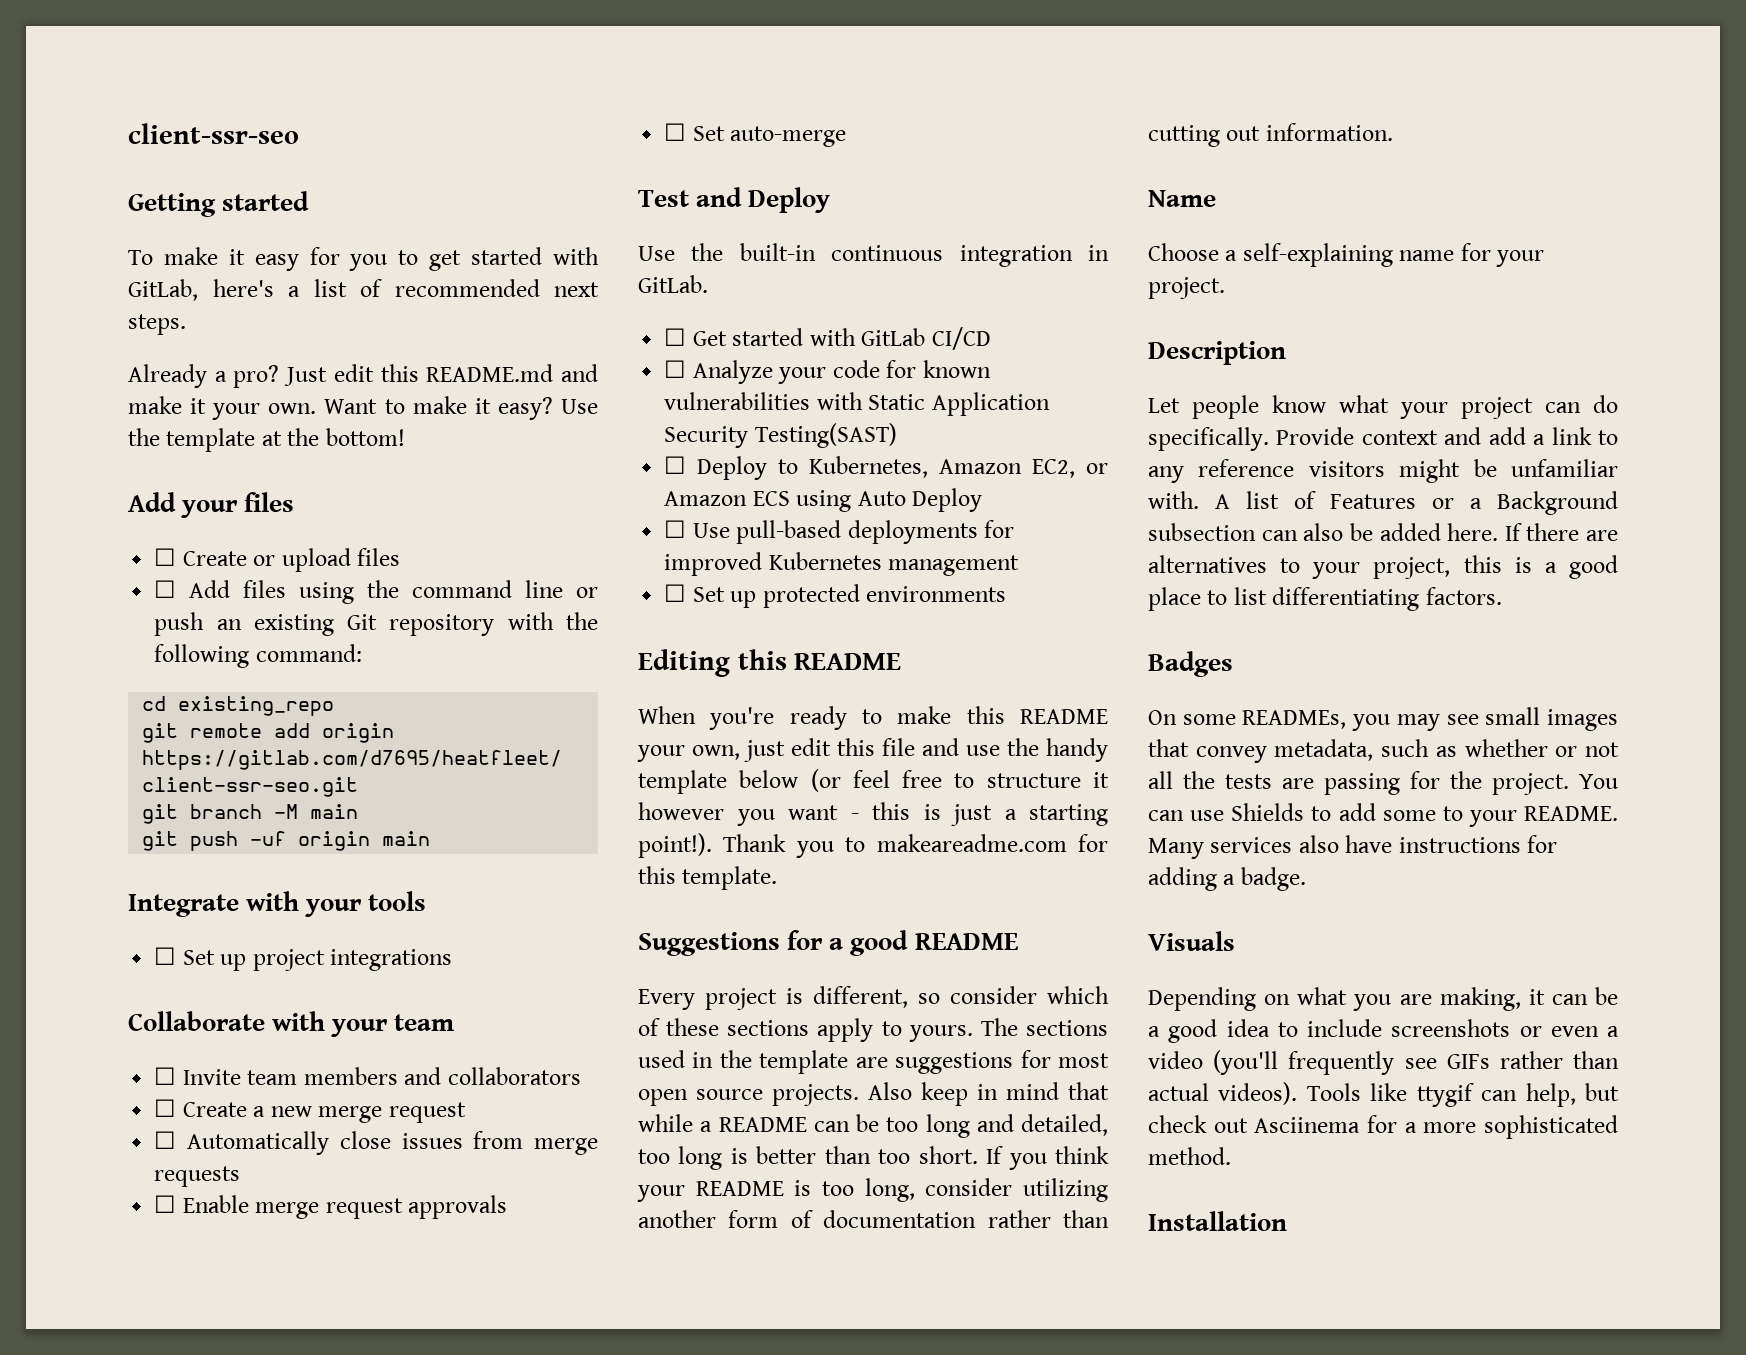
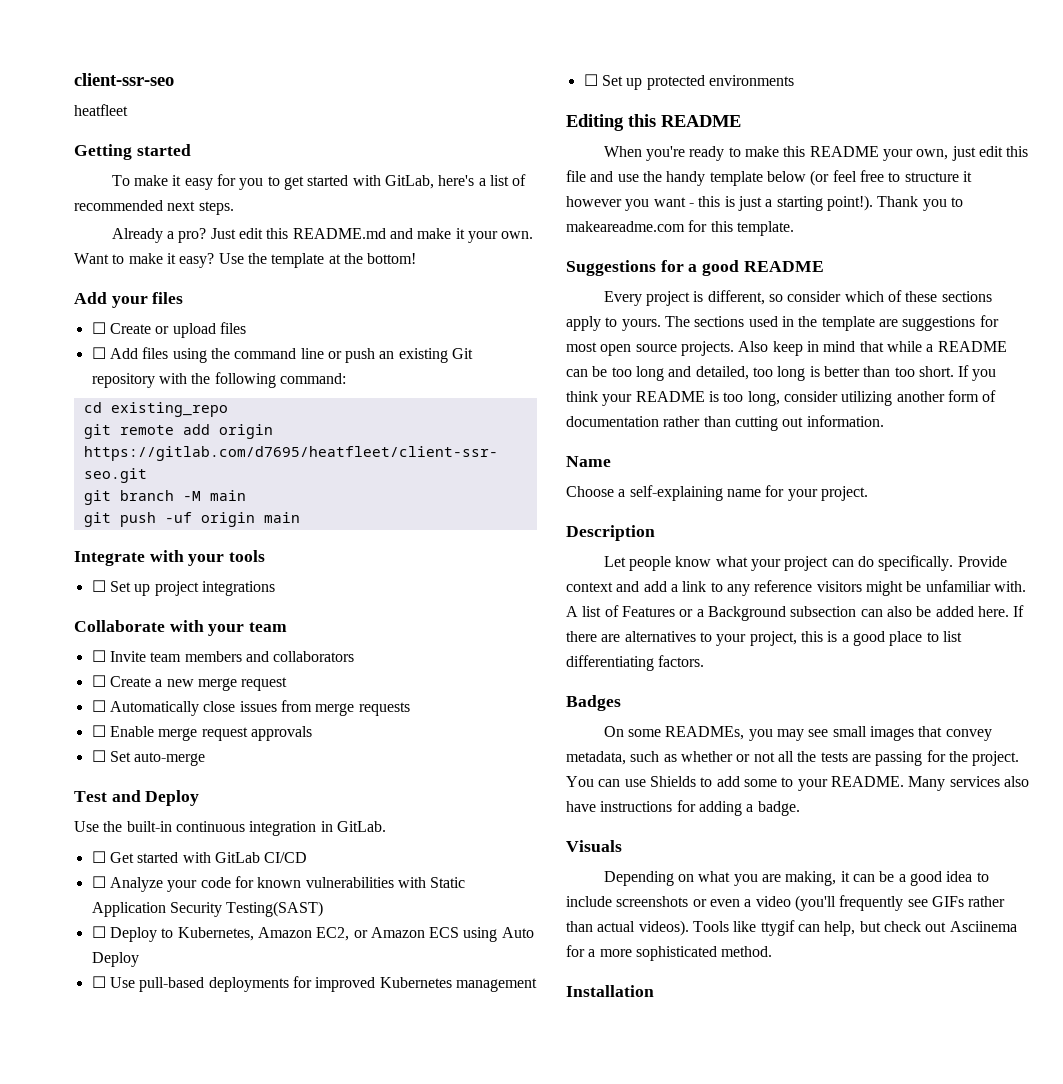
+ heatfleet

